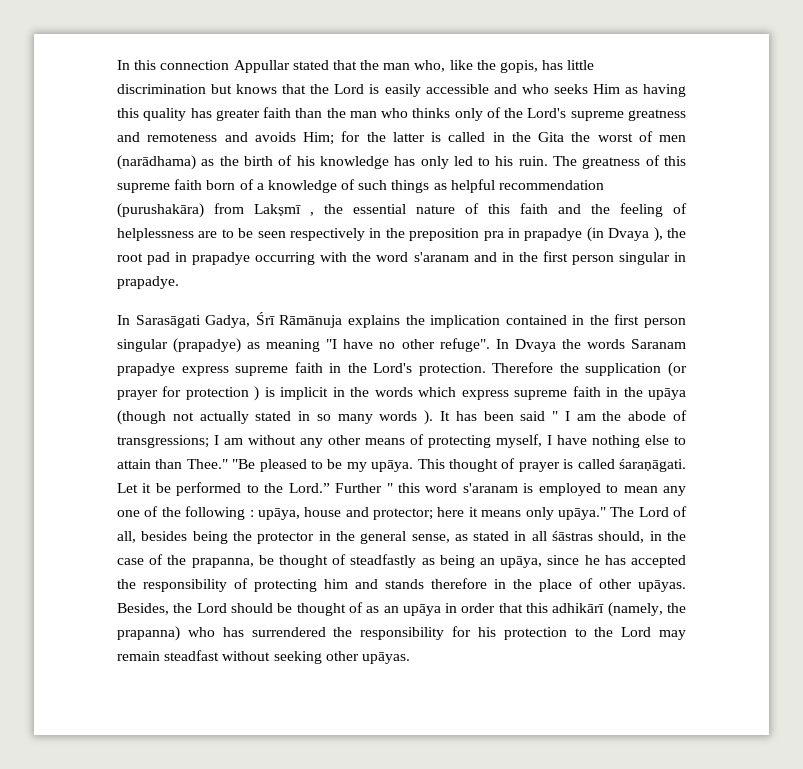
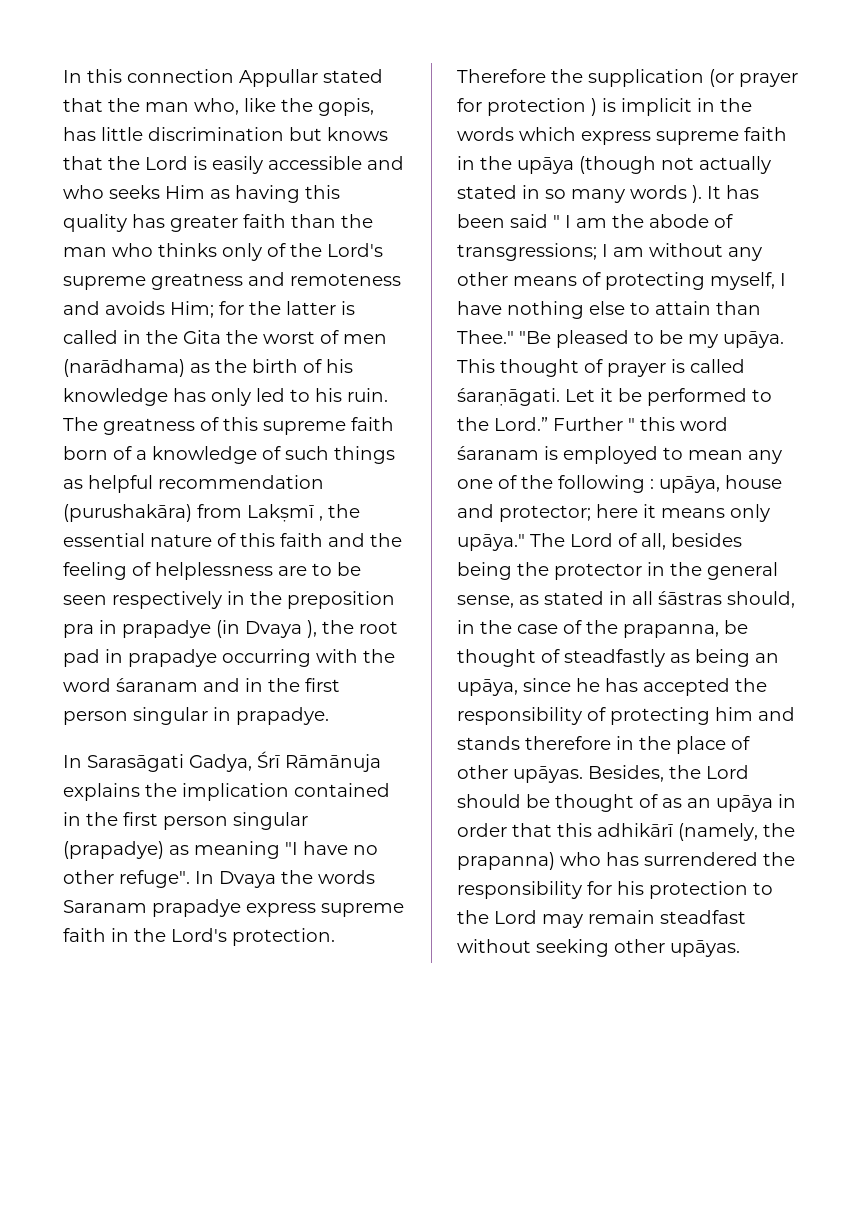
- The greatness of this supreme faith born of a knowledge of such things as helpful recommendation (purushakāra) from Lakṣmī , the essential nature of this faith and the feeling of helplessness are to be seen respectively in the preposition pra in prapadye (in Dvaya ), the root pad in prapadye occurring with the word s'aranam and in the first person singular in prapadye.
+ The greatness of this supreme faith born of a knowledge of such things as helpful recommendation (purushakāra) from Lakṣmī , the essential nature of this faith and the feeling of helplessness are to be seen respectively in the preposition pra in prapadye (in Dvaya ), the root pad in prapadye occurring with the word śaranam and in the first person singular in prapadye.
- Further " this word s'aranam is employed to mean any one of the following : upāya, house and protector; here it means only upāya."
+ Further " this word śaranam is employed to mean any one of the following : upāya, house and protector; here it means only upāya."

